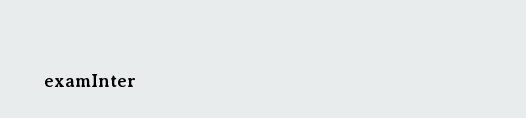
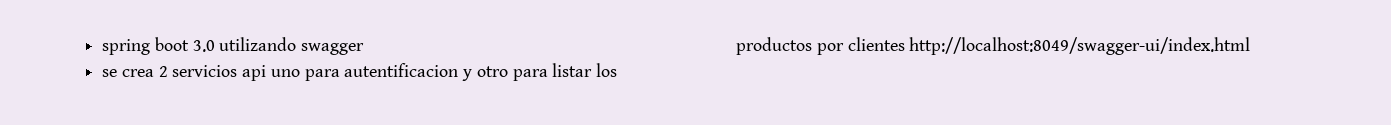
- examInter
+ spring boot 3.0 utilizando swagger
+ se crea 2 servicios api uno para autentificacion y otro para listar los productos por clientes http://localhost:8049/swagger-ui/index.html

